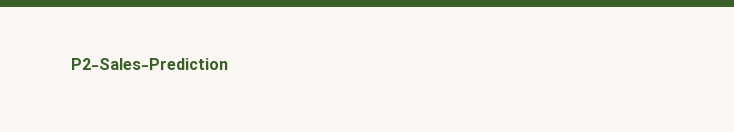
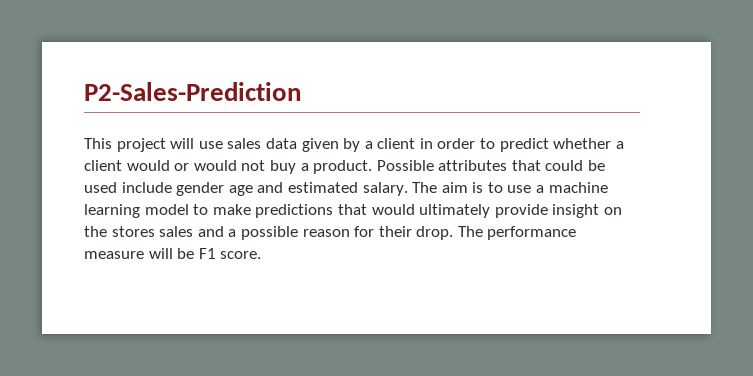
+ This project will use sales data given by a client in order to predict whether a client would or would not buy a product. Possible attributes that could be used include gender age and estimated salary. The aim is to use a machine learning model to make predictions that would ultimately provide insight on the stores sales and a possible reason for their drop. The performance measure will be F1 score.

